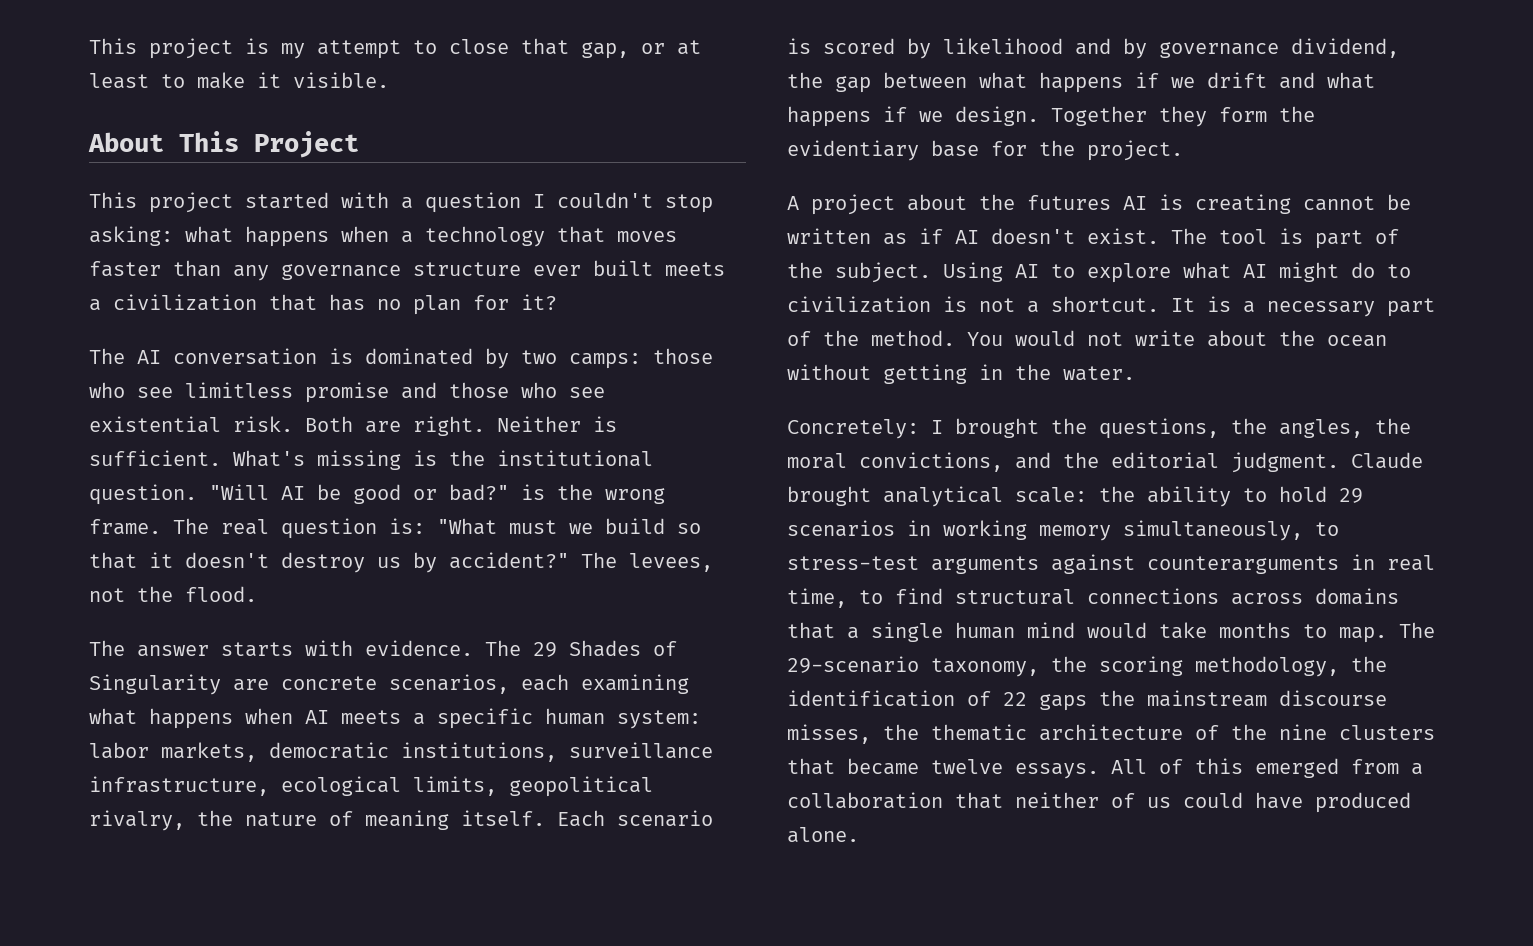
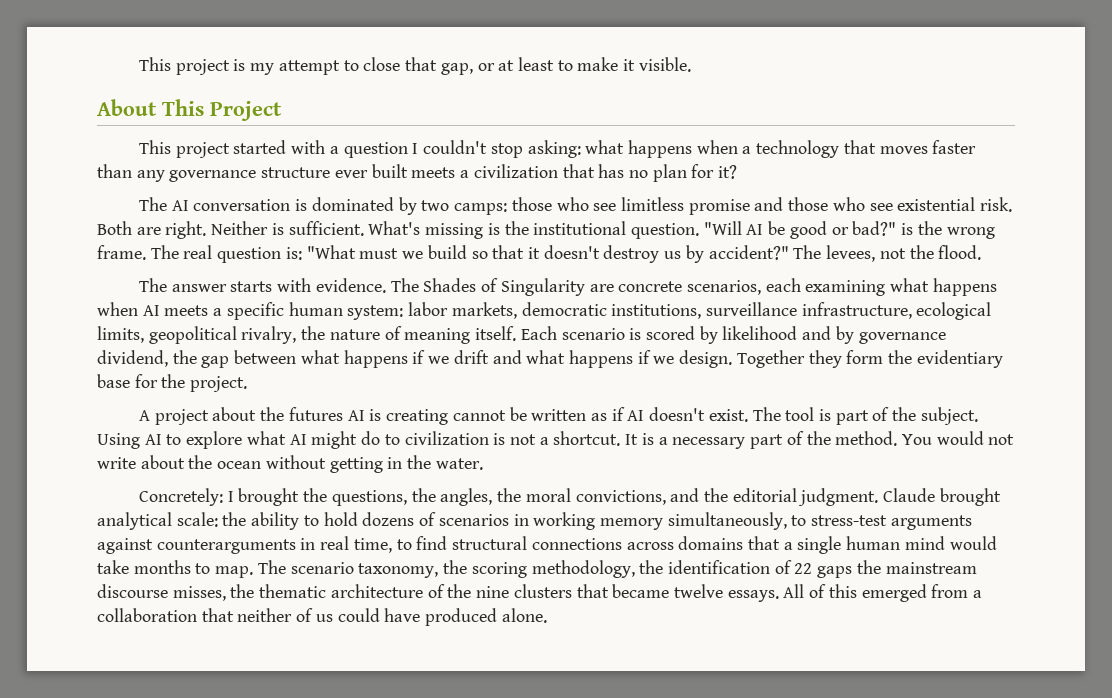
- The 29 Shades of Singularity are concrete scenarios, each examining what happens when AI meets a specific human system: labor markets, democratic institutions, surveillance infrastructure, ecological limits, geopolitical rivalry, the nature of meaning itself.
+ The Shades of Singularity are concrete scenarios, each examining what happens when AI meets a specific human system: labor markets, democratic institutions, surveillance infrastructure, ecological limits, geopolitical rivalry, the nature of meaning itself.
- Claude brought analytical scale: the ability to hold 29 scenarios in working memory simultaneously, to stress-test arguments against counterarguments in real time, to find structural connections across domains that a single human mind would take months to map.
+ Claude brought analytical scale: the ability to hold dozens of scenarios in working memory simultaneously, to stress-test arguments against counterarguments in real time, to find structural connections across domains that a single human mind would take months to map.
- The 29-scenario taxonomy, the scoring methodology, the identification of 22 gaps the mainstream discourse misses, the thematic architecture of the nine clusters that became twelve essays.
+ The scenario taxonomy, the scoring methodology, the identification of 22 gaps the mainstream discourse misses, the thematic architecture of the nine clusters that became twelve essays.

